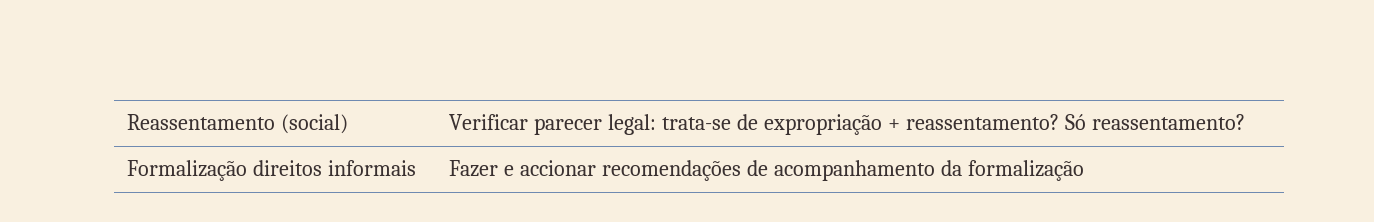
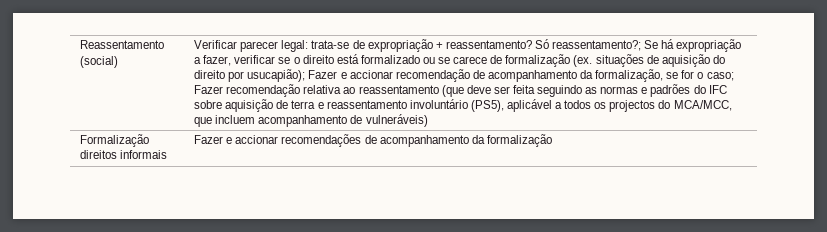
- Só reassentamento?
+ Só reassentamento?; Se há expropriação a fazer, verificar se o direito está formalizado ou se carece de formalização (ex. situações de aquisição do direito por usucapião); Fazer e accionar recomendação de acompanhamento da formalização, se for o caso; Fazer recomendação relativa ao reassentamento (que deve ser feita seguindo as normas e padrões do IFC sobre aquisição de terra e reassentamento involuntário (PS5), aplicável a todos os projectos do MCA/MCC, que incluem acompanhamento de vulneráveis)

